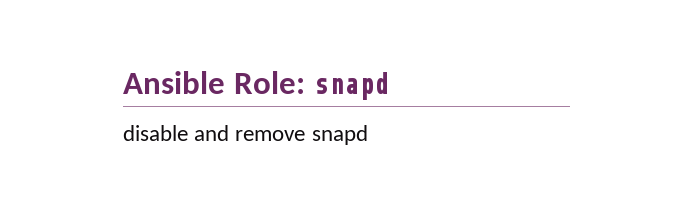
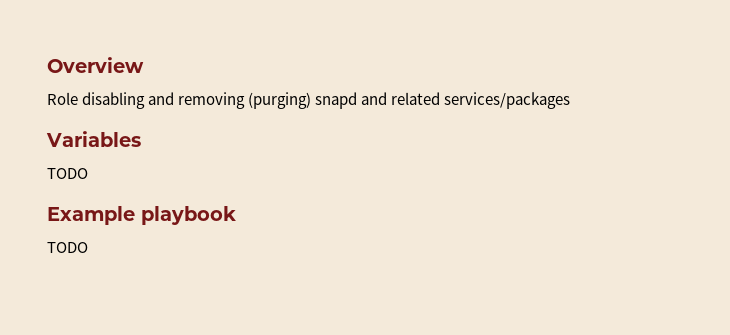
- Ansible Role: snapd
- disable and remove snapd
+ Overview
+ Role disabling and removing (purging) snapd and related services/packages
+ Variables
+ TODO
+ Example playbook
+ TODO

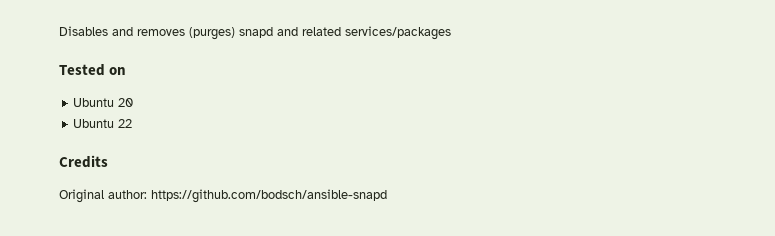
- Overview
- Role disabling and removing (purging) snapd and related services/packages
- Variables
- TODO
- Example playbook
- TODO
+ Disables and removes (purges) snapd and related services/packages
+ Tested on
+ Ubuntu 20
+ Ubuntu 22
+ Credits
+ Original author: https://github.com/bodsch/ansible-snapd

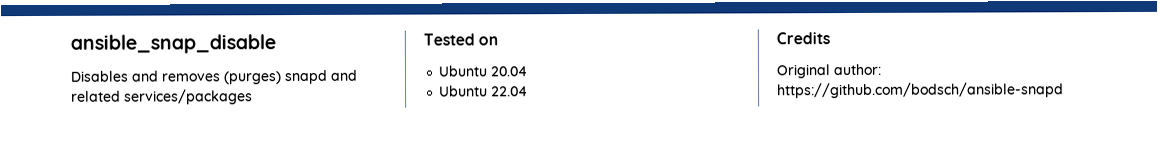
+ ansible_snap_disable
- Ubuntu 20
- Ubuntu 22
+ Ubuntu 20.04
+ Ubuntu 22.04

